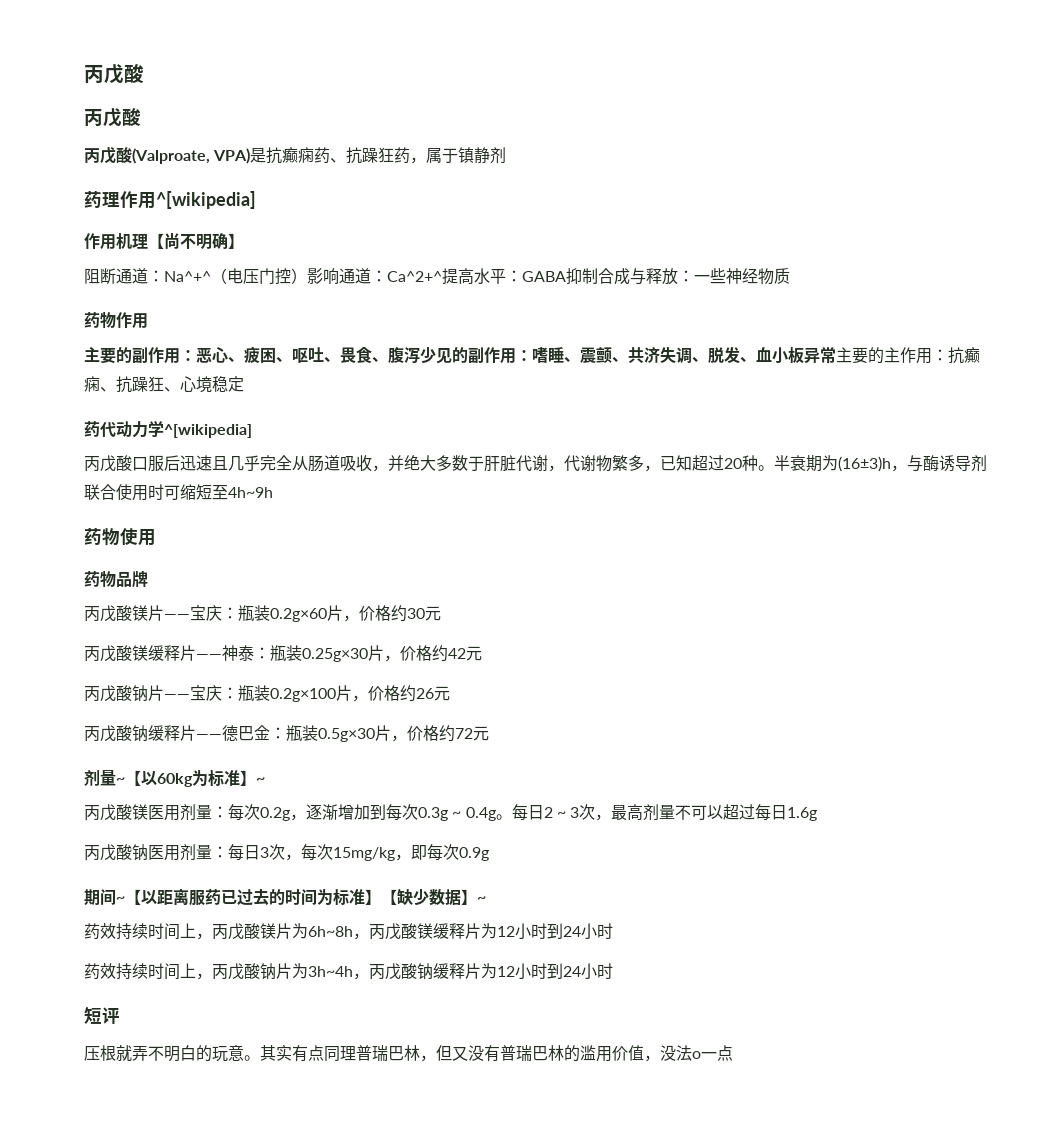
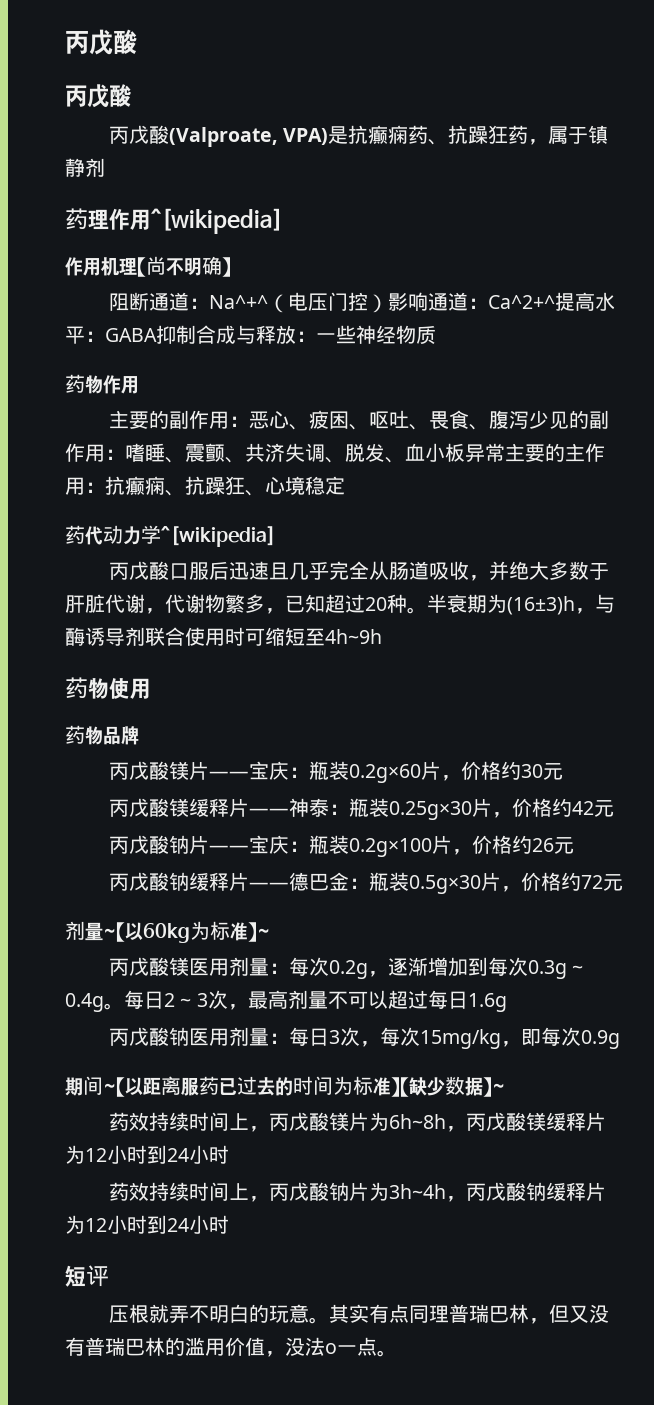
- 其实有点同理普瑞巴林，但又没有普瑞巴林的滥用价值，没法o一点
+ 其实有点同理普瑞巴林，但又没有普瑞巴林的滥用价值，没法o一点。

